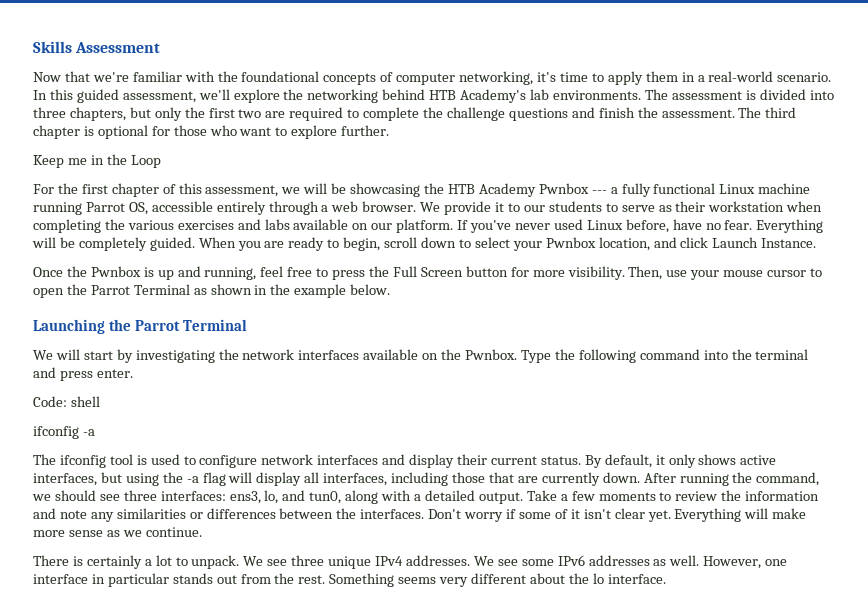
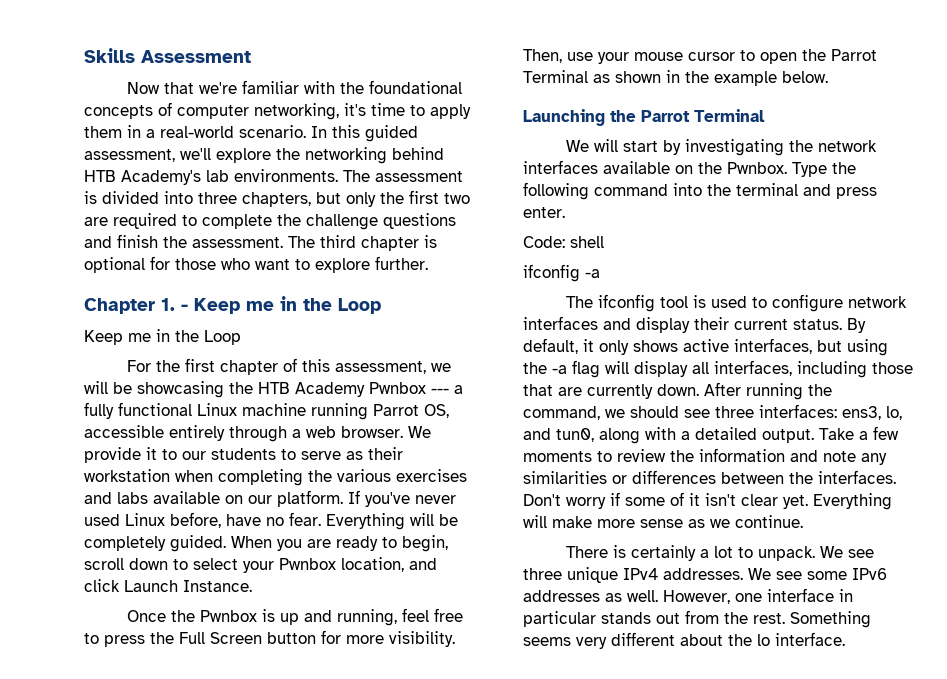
+ Chapter 1. - Keep me in the Loop

